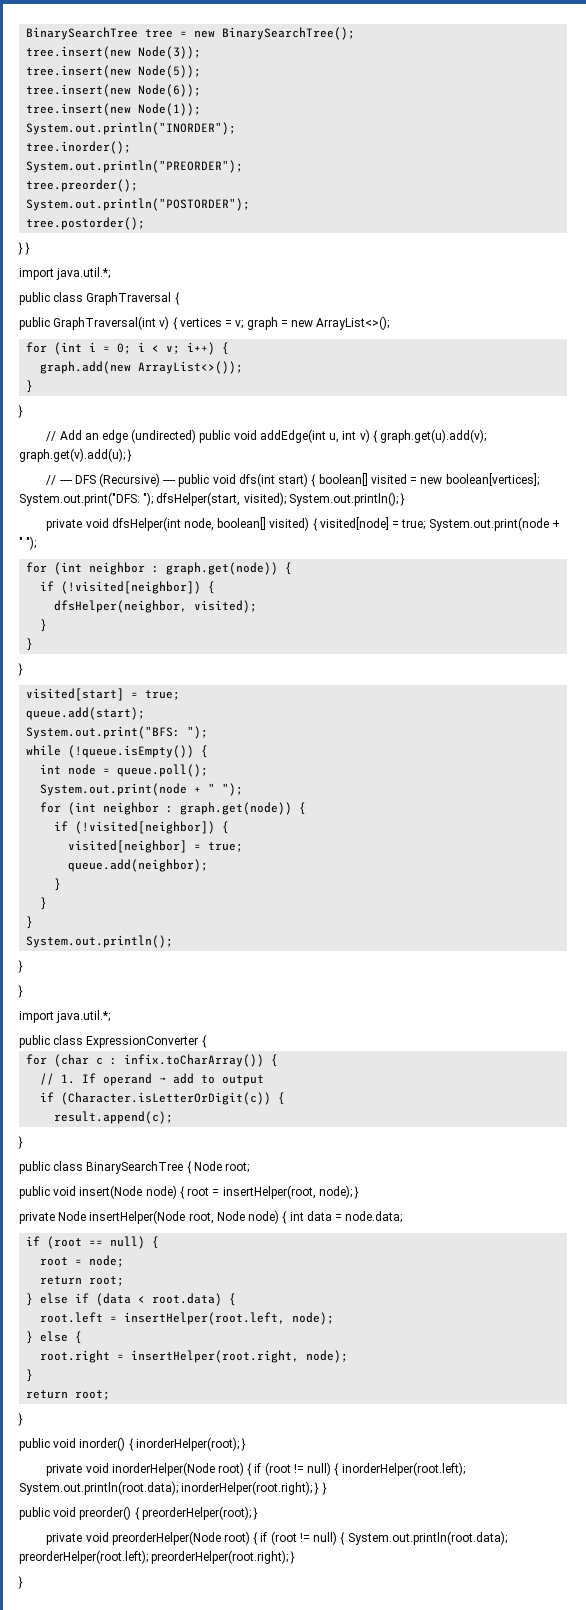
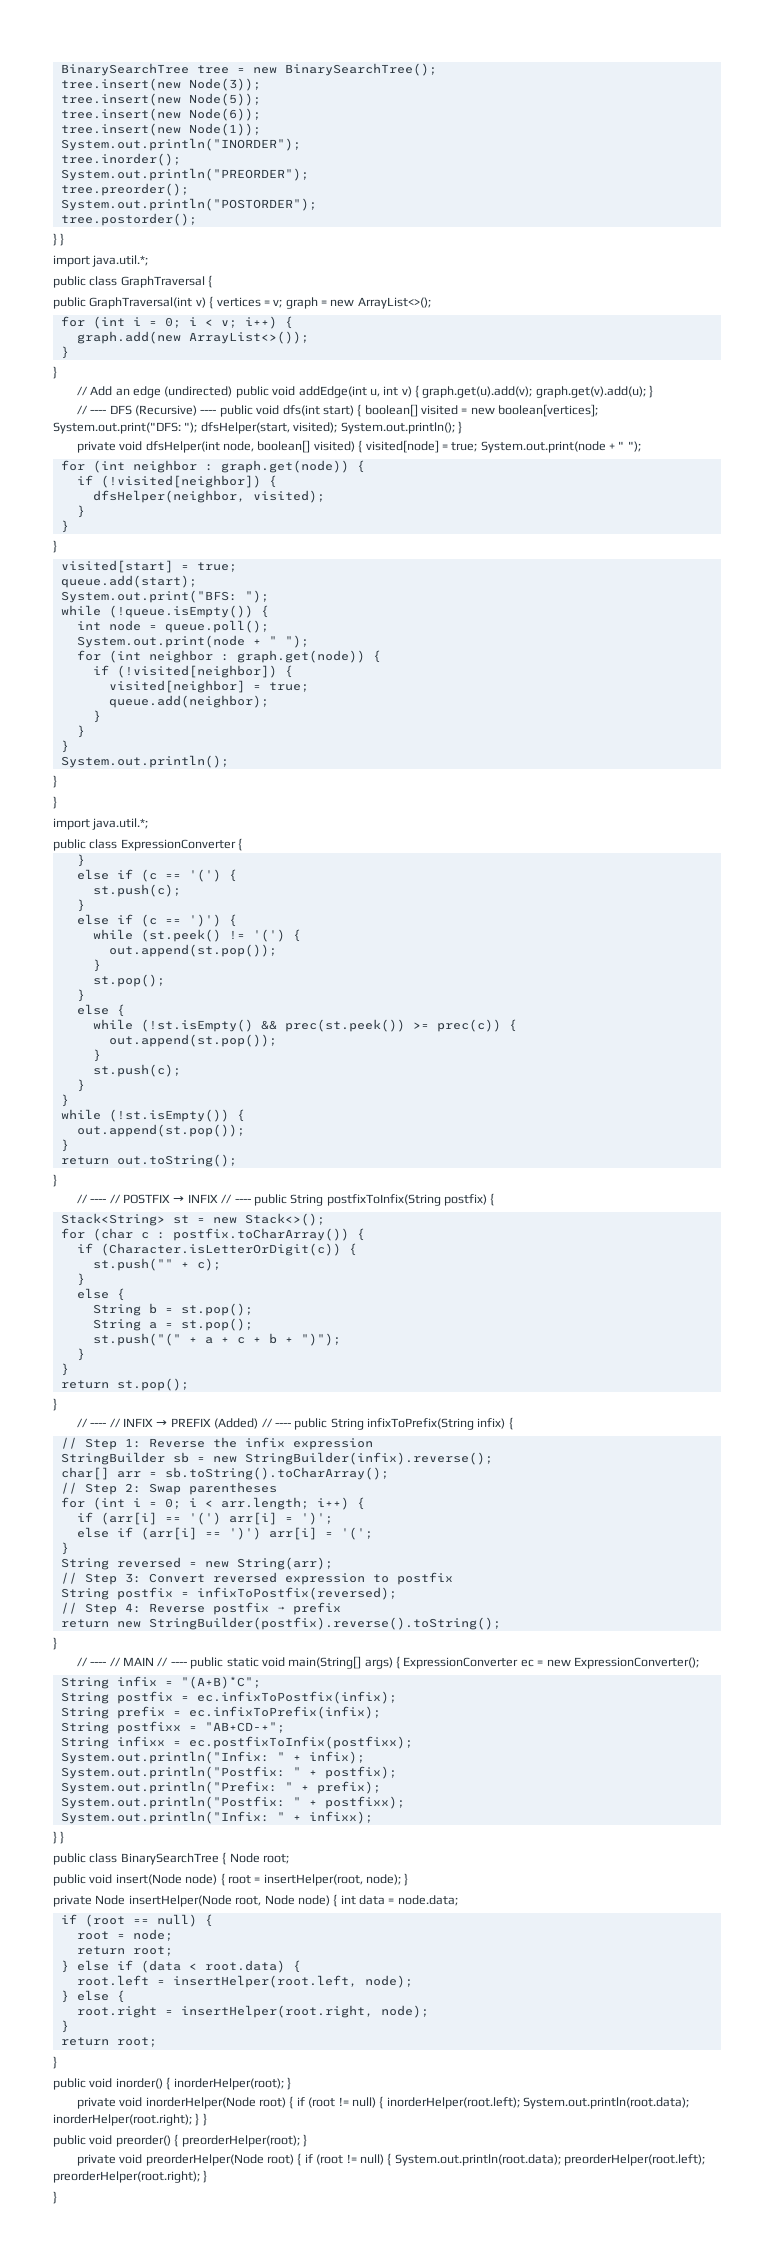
  public class ExpressionConverter {
+ }
+ else if (c == '(') {
+ st.push(c);
+ }
+ else if (c == ')') {
+ while (st.peek() != '(') {
+ out.append(st.pop());
+ }
+ st.pop();
+ }
+ else {
+ while (!st.isEmpty() && prec(st.peek()) >= prec(c)) {
+ out.append(st.pop());
+ }
+ st.push(c);
+ }
+ }
+ while (!st.isEmpty()) {
+ out.append(st.pop());
+ }
+ return out.toString();
+ }
+ // ---- // POSTFIX → INFIX // ---- public String postfixToInfix(String postfix) {
+ Stack<String> st = new Stack<>();
- for (char c : infix.toCharArray()) {
- // 1. If operand → add to output
+ for (char c : postfix.toCharArray()) {
  if (Character.isLetterOrDigit(c)) {
- result.append(c);
+ st.push("" + c);
  }
+ else {
+ String b = st.pop();
+ String a = st.pop();
+ st.push("(" + a + c + b + ")");
+ }
+ }
+ return st.pop();
+ }
+ // ---- // INFIX → PREFIX (Added) // ---- public String infixToPrefix(String infix) {
+ // Step 1: Reverse the infix expression
+ StringBuilder sb = new StringBuilder(infix).reverse();
+ char[] arr = sb.toString().toCharArray();
+ // Step 2: Swap parentheses
+ for (int i = 0; i < arr.length; i++) {
+ if (arr[i] == '(') arr[i] = ')';
+ else if (arr[i] == ')') arr[i] = '(';
+ }
+ String reversed = new String(arr);
+ // Step 3: Convert reversed expression to postfix
+ String postfix = infixToPostfix(reversed);
+ // Step 4: Reverse postfix → prefix
+ return new StringBuilder(postfix).reverse().toString();
+ }
+ // ---- // MAIN // ---- public static void main(String[] args) { ExpressionConverter ec = new ExpressionConverter();
+ String infix = "(A+B)*C";
+ String postfix = ec.infixToPostfix(infix);
+ String prefix = ec.infixToPrefix(infix);
+ String postfixx = "AB+CD-+";
+ String infixx = ec.postfixToInfix(postfixx);
+ System.out.println("Infix: " + infix);
+ System.out.println("Postfix: " + postfix);
+ System.out.println("Prefix: " + prefix);
+ System.out.println("Postfix: " + postfixx);
+ System.out.println("Infix: " + infixx);
+ } }

